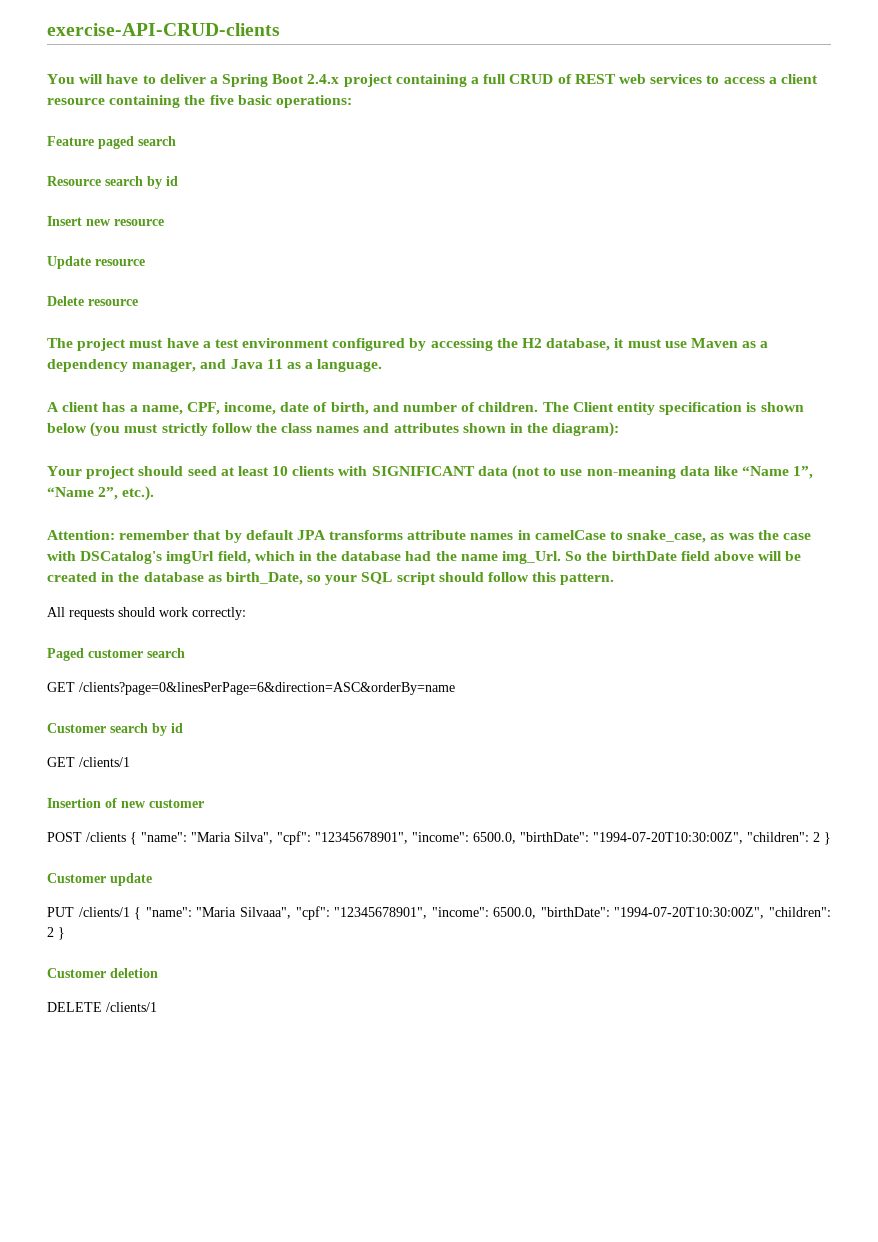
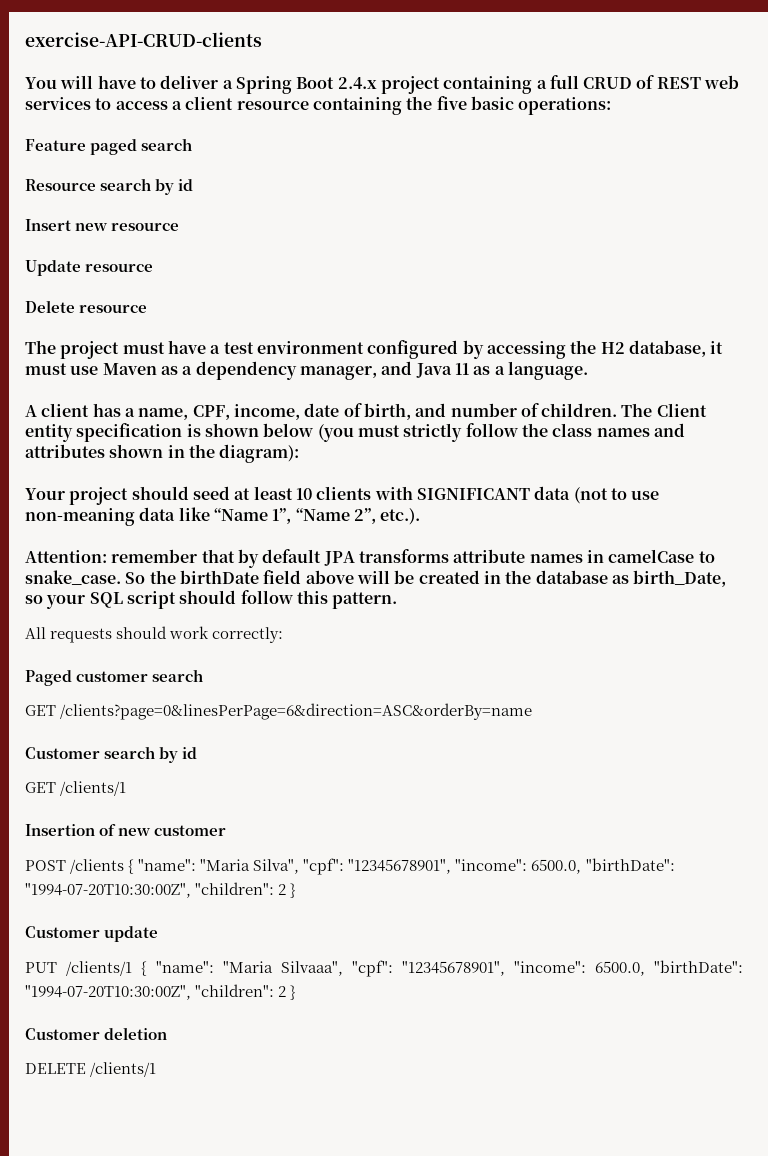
- Attention: remember that by default JPA transforms attribute names in camelCase to snake_case, as was the case with DSCatalog's imgUrl field, which in the database had the name img_Url.
+ Attention: remember that by default JPA transforms attribute names in camelCase to snake_case.

